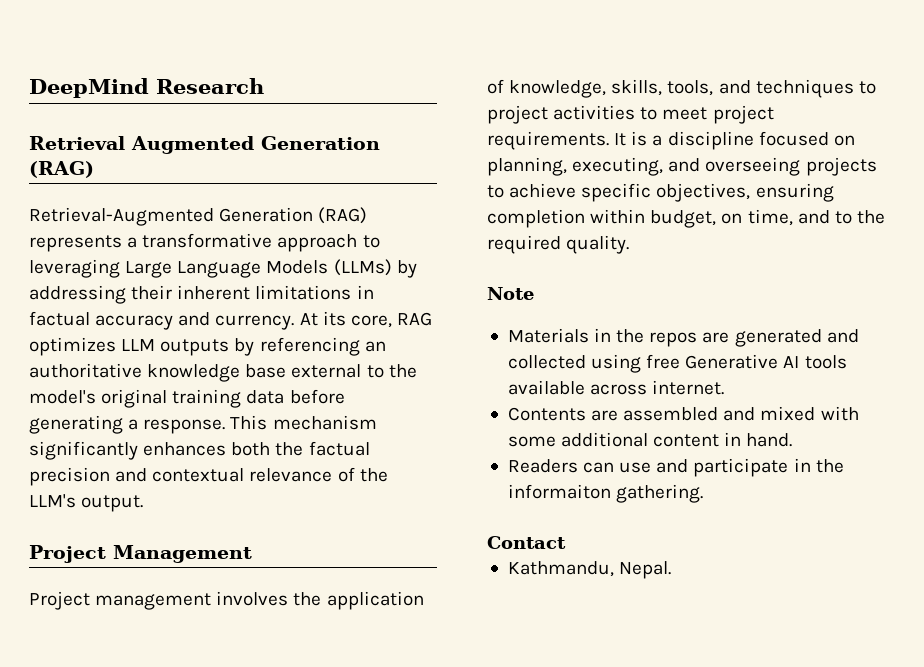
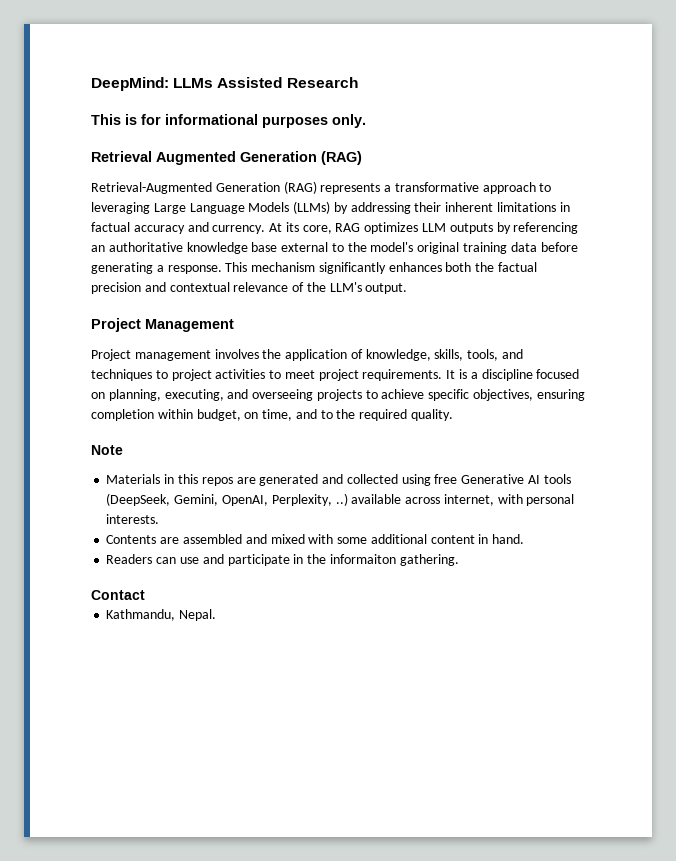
- DeepMind Research
+ DeepMind: LLMs Assisted Research
+ This is for informational purposes only.
- Materials in the repos are generated and collected using free Generative AI tools available across internet.
+ Materials in this repos are generated and collected using free Generative AI tools (DeepSeek, Gemini, OpenAI, Perplexity, ..) available across internet, with personal interests.

